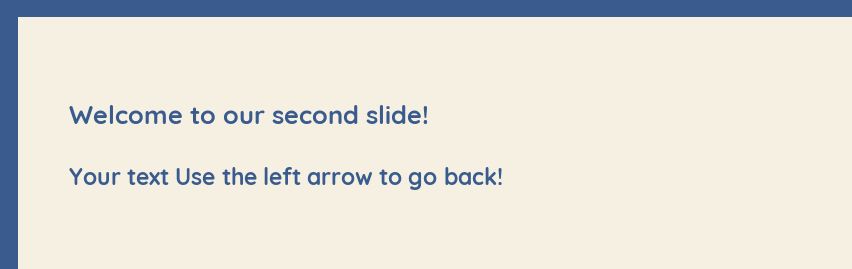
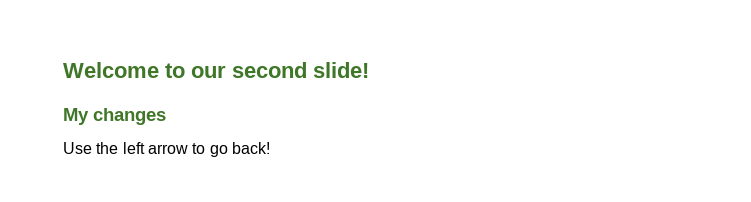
- Your text Use the left arrow to go back!
+ My changes
+ Use the left arrow to go back!

